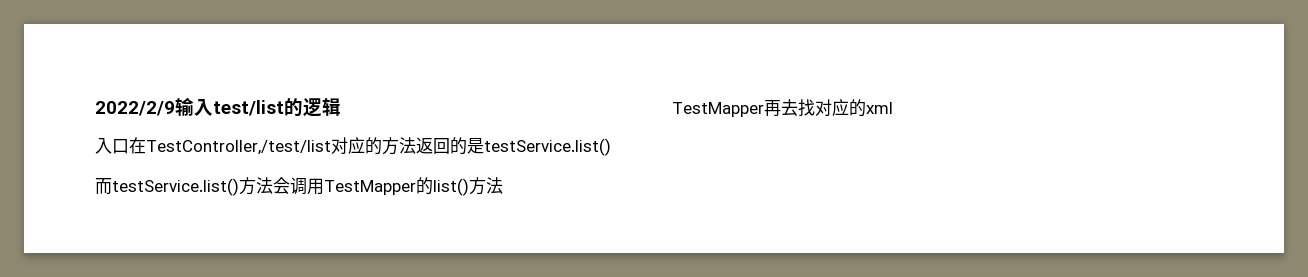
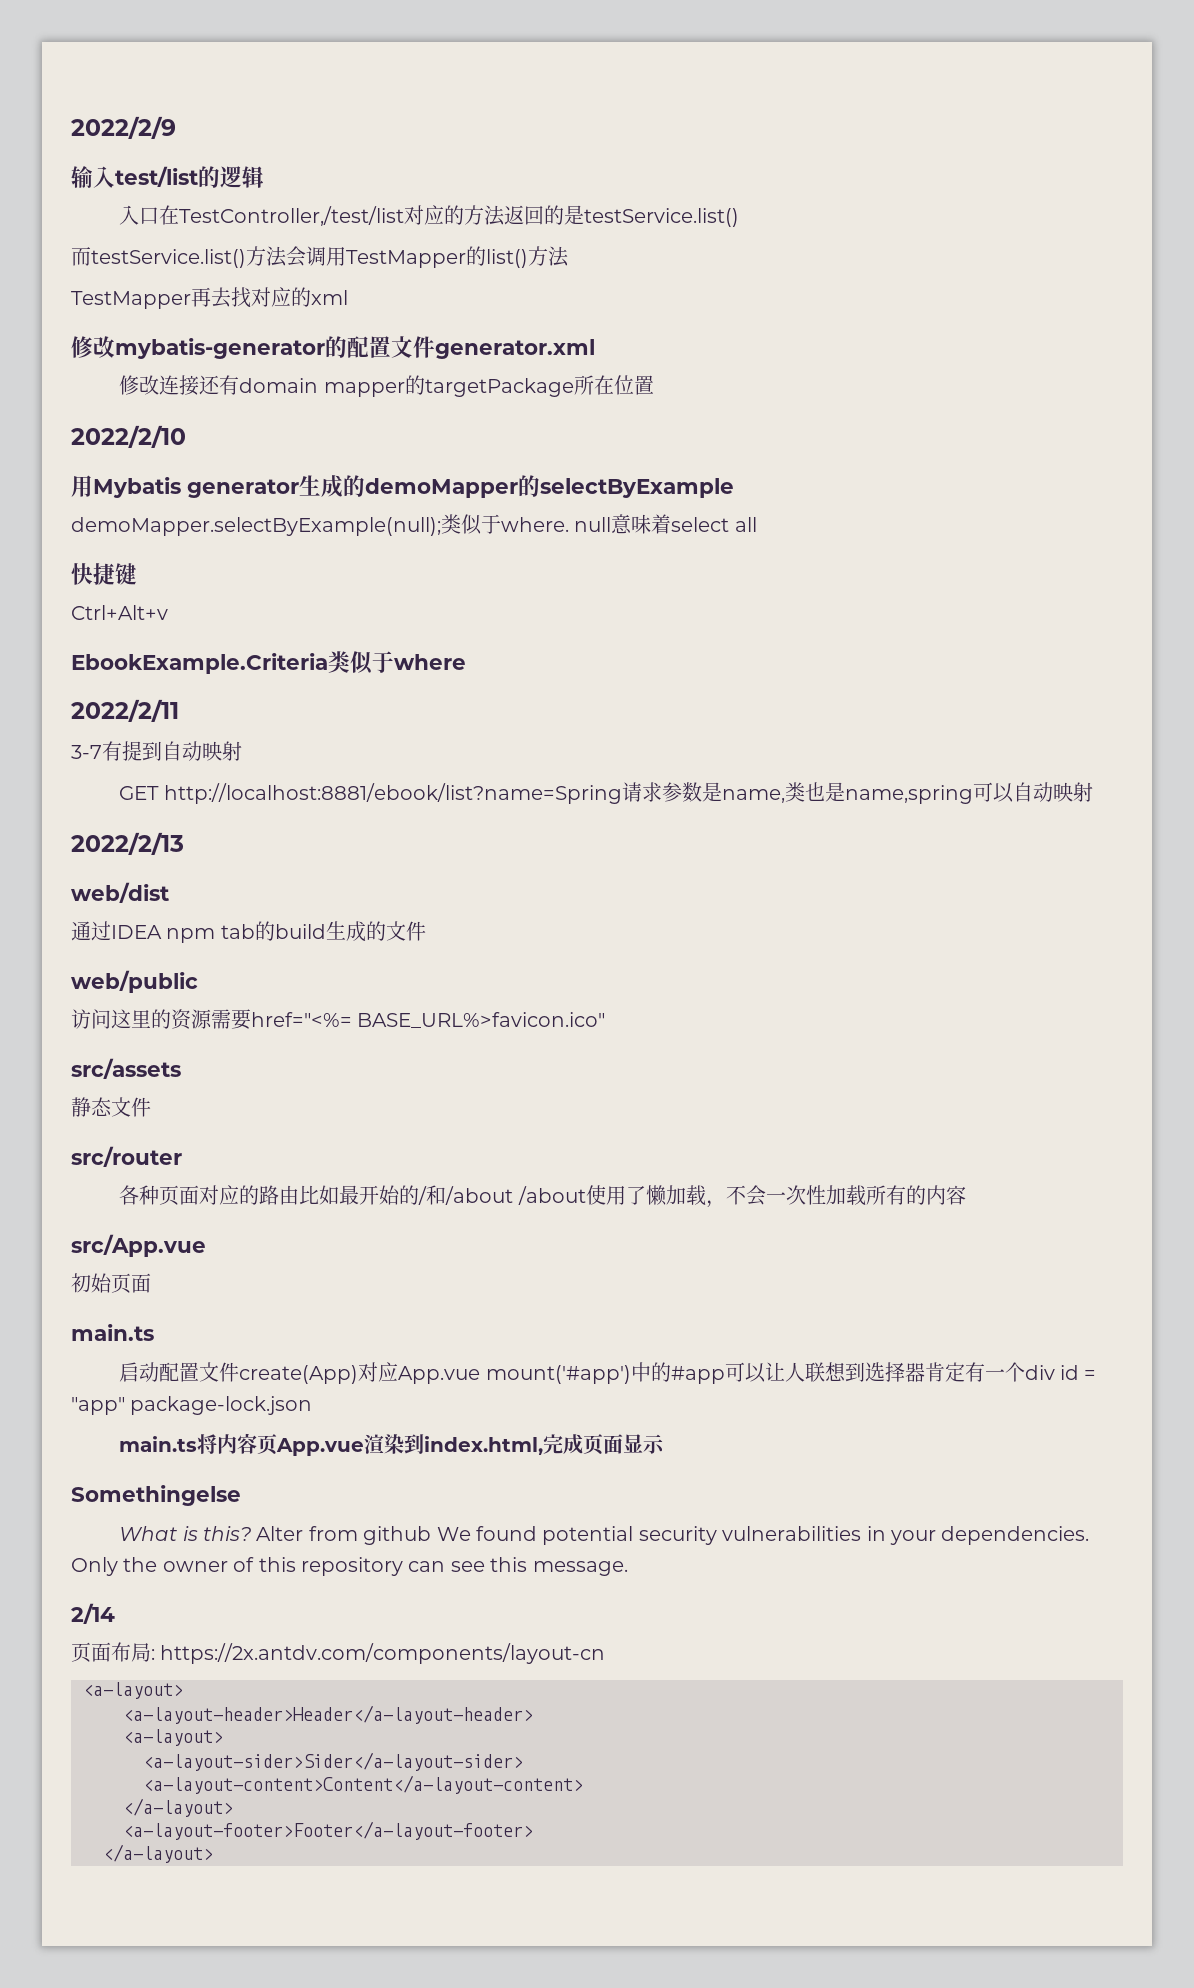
- 2022/2/9输入test/list的逻辑
+ 2022/2/9
+ 输入test/list的逻辑
+ 修改mybatis-generator的配置文件generator.xml
+ 修改连接还有domain mapper的targetPackage所在位置
+ 2022/2/10
+ 用Mybatis generator生成的demoMapper的selectByExample
+ demoMapper.selectByExample(null);类似于where. null意味着select all
+ 快捷键
+ Ctrl+Alt+v
+ EbookExample.Criteria类似于where
+ 2022/2/11
+ 3-7有提到自动映射
+ GET http://localhost:8881/ebook/list?name=Spring请求参数是name,类也是name,spring可以自动映射
+ 2022/2/13
+ web/dist
+ 通过IDEA npm tab的build生成的文件
+ web/public
+ 访问这里的资源需要href="<%= BASE_URL%>favicon.ico"
+ src/assets
+ 静态文件
+ src/router
+ 各种页面对应的路由比如最开始的/和/about /about使用了懒加载，不会一次性加载所有的内容
+ src/App.vue
+ 初始页面
+ main.ts
+ 启动配置文件create(App)对应App.vue mount('#app')中的#app可以让人联想到选择器肯定有一个div id = "app" package-lock.json
+ main.ts将内容页App.vue渲染到index.html,完成页面显示
+ Somethingelse
+ What is this? Alter from github We found potential security vulnerabilities in your dependencies. Only the owner of this repository can see this message.
+ 2/14
+ 页面布局: https://2x.antdv.com/components/layout-cn
+ <a-layout>
+ <a-layout-header>Header</a-layout-header>
+ <a-layout>
+ <a-layout-sider>Sider</a-layout-sider>
+ <a-layout-content>Content</a-layout-content>
+ </a-layout>
+ <a-layout-footer>Footer</a-layout-footer>
+ </a-layout>

